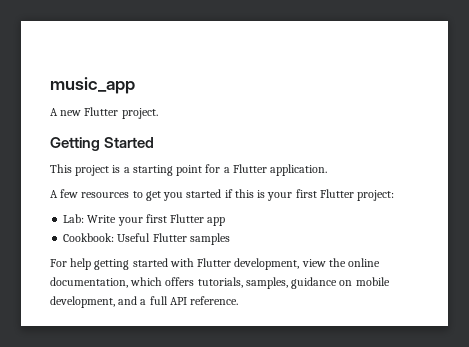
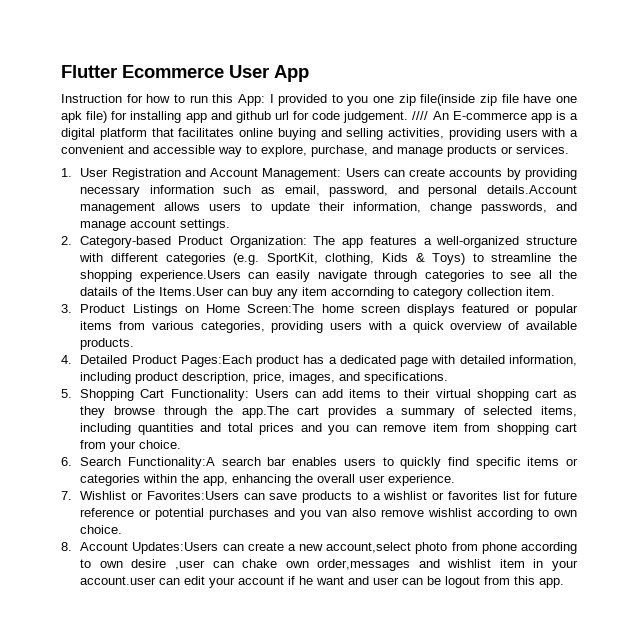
- music_app
- A new Flutter project.
- Getting Started
- This project is a starting point for a Flutter application.
- A few resources to get you started if this is your first Flutter project:
- Lab: Write your first Flutter app
- Cookbook: Useful Flutter samples
- For help getting started with Flutter development, view the online documentation, which offers tutorials, samples, guidance on mobile development, and a full API reference.
+ Flutter Ecommerce User App
+ Instruction for how to run this App: I provided to you one zip file(inside zip file have one apk file) for installing app and github url for code judgement. //// An E-commerce app is a digital platform that facilitates online buying and selling activities, providing users with a convenient and accessible way to explore, purchase, and manage products or services.
+ 1. User Registration and Account Management: Users can create accounts by providing necessary information such as email, password, and personal details.Account management allows users to update their information, change passwords, and manage account settings.
+ 2. Category-based Product Organization: The app features a well-organized structure with different categories (e.g. SportKit, clothing, Kids & Toys) to streamline the shopping experience.Users can easily navigate through categories to see all the datails of the Items.User can buy any item accornding to category collection item.
+ 3. Product Listings on Home Screen:The home screen displays featured or popular items from various categories, providing users with a quick overview of available products.
+ 4. Detailed Product Pages:Each product has a dedicated page with detailed information, including product description, price, images, and specifications.
+ 5. Shopping Cart Functionality: Users can add items to their virtual shopping cart as they browse through the app.The cart provides a summary of selected items, including quantities and total prices and you can remove item from shopping cart from your choice.
+ 6. Search Functionality:A search bar enables users to quickly find specific items or categories within the app, enhancing the overall user experience.
+ 7. Wishlist or Favorites:Users can save products to a wishlist or favorites list for future reference or potential purchases and you van also remove wishlist according to own choice.
+ 8. Account Updates:Users can create a new account,select photo from phone according to own desire ,user can chake own order,messages and wishlist item in your account.user can edit your account if he want and user can be logout from this app.

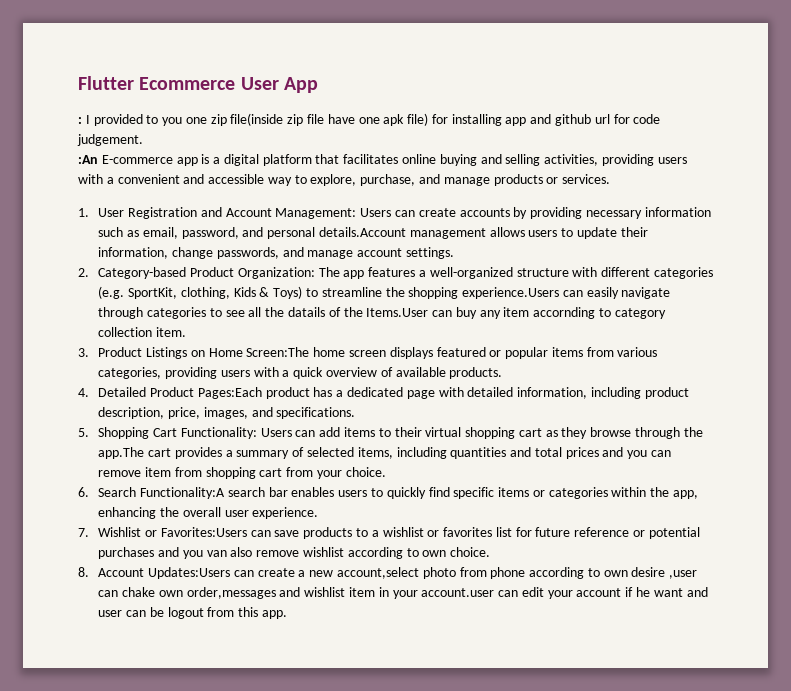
- Instruction for how to run this App: I provided to you one zip file(inside zip file have one apk file) for installing app and github url for code judgement. //// An E-commerce app is a digital platform that facilitates online buying and selling activities, providing users with a convenient and accessible way to explore, purchase, and manage products or services.
+ : I provided to you one zip file(inside zip file have one apk file) for installing app and github url for code judgement.
+ :An E-commerce app is a digital platform that facilitates online buying and selling activities, providing users with a convenient and accessible way to explore, purchase, and manage products or services.

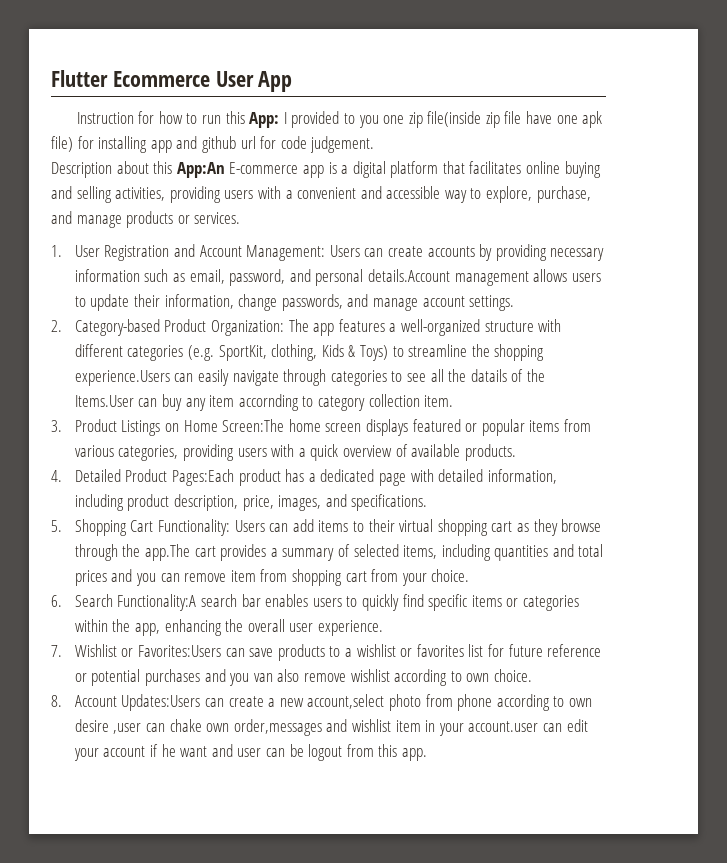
- : I provided to you one zip file(inside zip file have one apk file) for installing app and github url for code judgement.
+ Instruction for how to run this App: I provided to you one zip file(inside zip file have one apk file) for installing app and github url for code judgement.
- :An E-commerce app is a digital platform that facilitates online buying and selling activities, providing users with a convenient and accessible way to explore, purchase, and manage products or services.
+ Description about this App:An E-commerce app is a digital platform that facilitates online buying and selling activities, providing users with a convenient and accessible way to explore, purchase, and manage products or services.

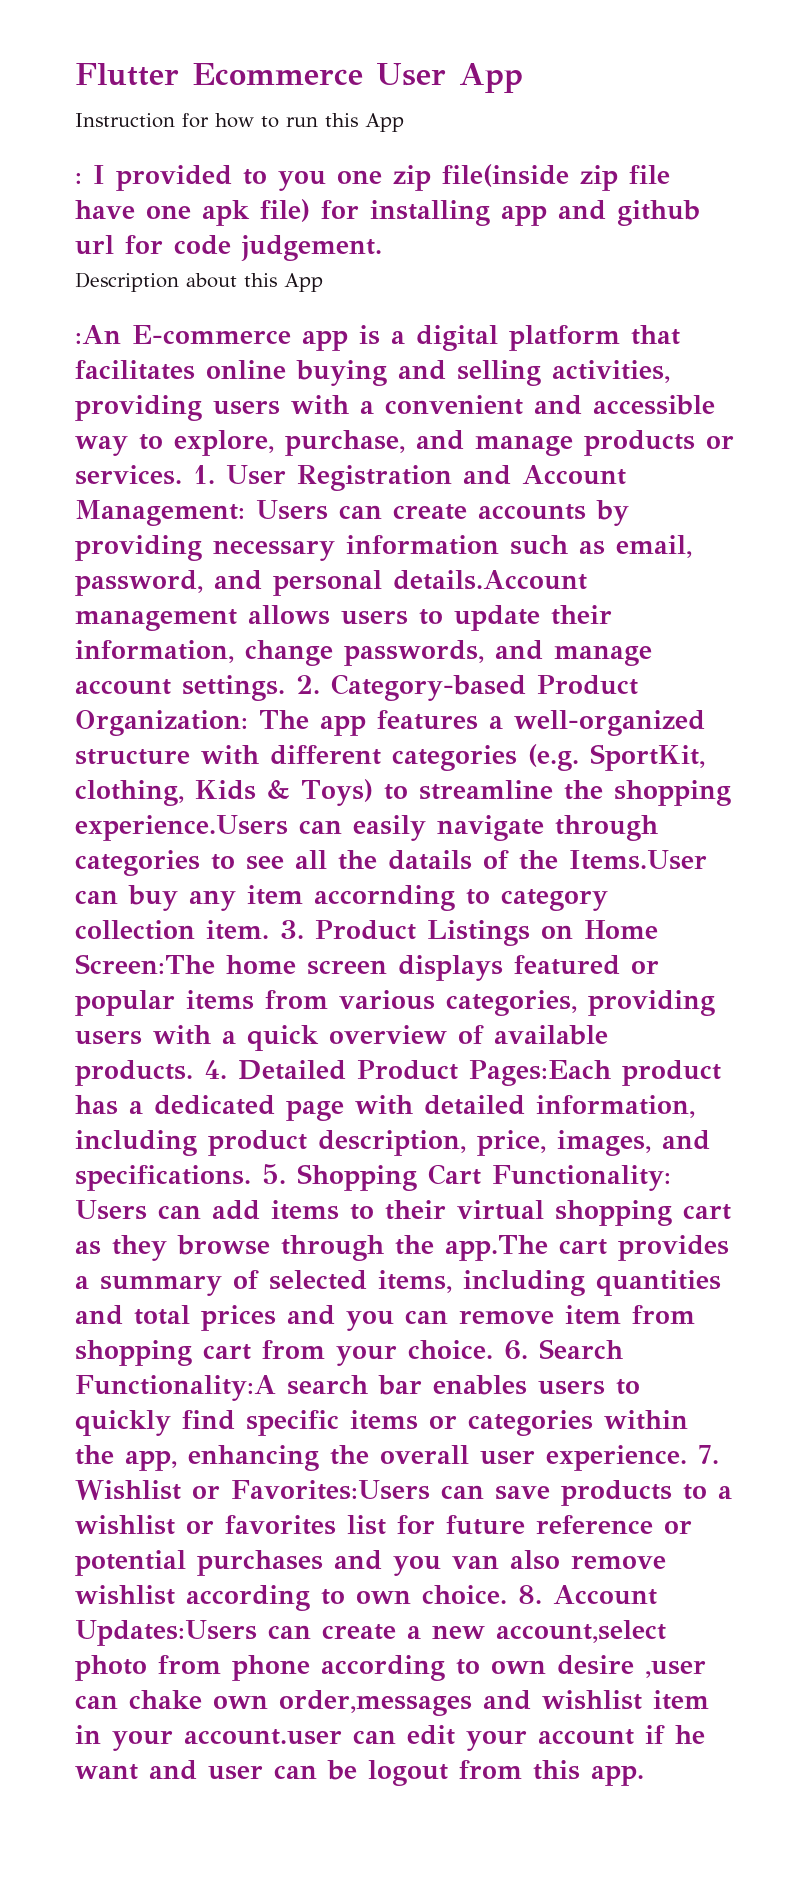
- Instruction for how to run this App: I provided to you one zip file(inside zip file have one apk file) for installing app and github url for code judgement.
+ Instruction for how to run this App
+ : I provided to you one zip file(inside zip file have one apk file) for installing app and github url for code judgement.
- Description about this App:An E-commerce app is a digital platform that facilitates online buying and selling activities, providing users with a convenient and accessible way to explore, purchase, and manage products or services.
- 1. User Registration and Account Management:
+ Description about this App
+ :An E-commerce app is a digital platform that facilitates online buying and selling activities, providing users with a convenient and accessible way to explore, purchase, and manage products or services. 1. User Registration and Account Management:
- Users can create accounts by providing necessary information such as email, password, and personal details.Account management allows users to update their information, change passwords, and manage account settings.
- 2. Category-based Product Organization:
+ Users can create accounts by providing necessary information such as email, password, and personal details.Account management allows users to update their information, change passwords, and manage account settings. 2. Category-based Product Organization:
- The app features a well-organized structure with different categories (e.g. SportKit, clothing, Kids & Toys) to streamline the shopping experience.Users can easily navigate through categories to see all the datails of the Items.User can buy any item accornding to category collection item.
- 3. Product Listings on Home Screen:The home screen displays featured or popular items from various categories, providing users with a quick overview of available products.
- 4. Detailed Product Pages:Each product has a dedicated page with detailed information, including product description, price, images, and specifications.
- 5. Shopping Cart Functionality:
+ The app features a well-organized structure with different categories (e.g. SportKit, clothing, Kids & Toys) to streamline the shopping experience.Users can easily navigate through categories to see all the datails of the Items.User can buy any item accornding to category collection item. 3. Product Listings on Home Screen:The home screen displays featured or popular items from various categories, providing users with a quick overview of available products. 4. Detailed Product Pages:Each product has a dedicated page with detailed information, including product description, price, images, and specifications. 5. Shopping Cart Functionality:
- Users can add items to their virtual shopping cart as they browse through the app.The cart provides a summary of selected items, including quantities and total prices and you can remove item from shopping cart from your choice.
- 6. Search Functionality:A search bar enables users to quickly find specific items or categories within the app, enhancing the overall user experience.
- 7. Wishlist or Favorites:Users can save products to a wishlist or favorites list for future reference or potential purchases and you van also remove wishlist according to own choice.
- 8. Account Updates:Users can create a new account,select photo from phone according to own desire ,user can chake own order,messages and wishlist item in your account.user can edit your account if he want and user can be logout from this app.
+ Users can add items to their virtual shopping cart as they browse through the app.The cart provides a summary of selected items, including quantities and total prices and you can remove item from shopping cart from your choice. 6. Search Functionality:A search bar enables users to quickly find specific items or categories within the app, enhancing the overall user experience. 7. Wishlist or Favorites:Users can save products to a wishlist or favorites list for future reference or potential purchases and you van also remove wishlist according to own choice. 8. Account Updates:Users can create a new account,select photo from phone according to own desire ,user can chake own order,messages and wishlist item in your account.user can edit your account if he want and user can be logout from this app.

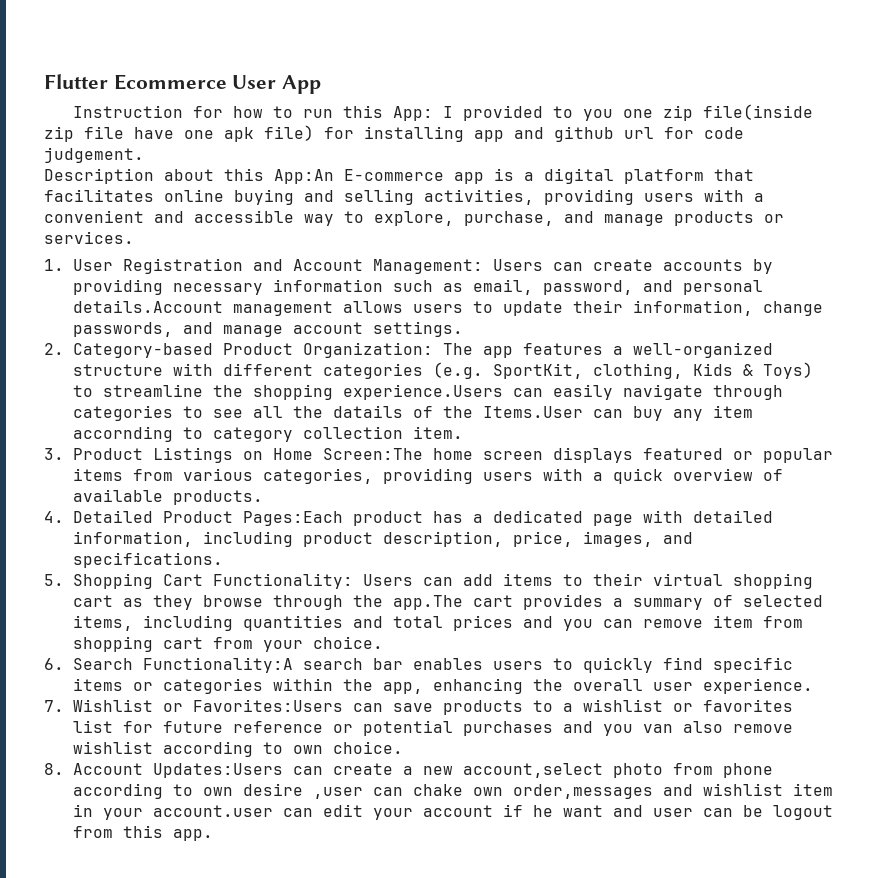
- Instruction for how to run this App
- : I provided to you one zip file(inside zip file have one apk file) for installing app and github url for code judgement.
+ Instruction for how to run this App: I provided to you one zip file(inside zip file have one apk file) for installing app and github url for code judgement.
- Description about this App
- :An E-commerce app is a digital platform that facilitates online buying and selling activities, providing users with a convenient and accessible way to explore, purchase, and manage products or services. 1. User Registration and Account Management:
+ Description about this App:An E-commerce app is a digital platform that facilitates online buying and selling activities, providing users with a convenient and accessible way to explore, purchase, and manage products or services.
+ 1. User Registration and Account Management:
- Users can create accounts by providing necessary information such as email, password, and personal details.Account management allows users to update their information, change passwords, and manage account settings. 2. Category-based Product Organization:
+ Users can create accounts by providing necessary information such as email, password, and personal details.Account management allows users to update their information, change passwords, and manage account settings.
+ 2. Category-based Product Organization:
- The app features a well-organized structure with different categories (e.g. SportKit, clothing, Kids & Toys) to streamline the shopping experience.Users can easily navigate through categories to see all the datails of the Items.User can buy any item accornding to category collection item. 3. Product Listings on Home Screen:The home screen displays featured or popular items from various categories, providing users with a quick overview of available products. 4. Detailed Product Pages:Each product has a dedicated page with detailed information, including product description, price, images, and specifications. 5. Shopping Cart Functionality:
+ The app features a well-organized structure with different categories (e.g. SportKit, clothing, Kids & Toys) to streamline the shopping experience.Users can easily navigate through categories to see all the datails of the Items.User can buy any item accornding to category collection item.
+ 3. Product Listings on Home Screen:The home screen displays featured or popular items from various categories, providing users with a quick overview of available products.
+ 4. Detailed Product Pages:Each product has a dedicated page with detailed information, including product description, price, images, and specifications.
+ 5. Shopping Cart Functionality:
- Users can add items to their virtual shopping cart as they browse through the app.The cart provides a summary of selected items, including quantities and total prices and you can remove item from shopping cart from your choice. 6. Search Functionality:A search bar enables users to quickly find specific items or categories within the app, enhancing the overall user experience. 7. Wishlist or Favorites:Users can save products to a wishlist or favorites list for future reference or potential purchases and you van also remove wishlist according to own choice. 8. Account Updates:Users can create a new account,select photo from phone according to own desire ,user can chake own order,messages and wishlist item in your account.user can edit your account if he want and user can be logout from this app.
+ Users can add items to their virtual shopping cart as they browse through the app.The cart provides a summary of selected items, including quantities and total prices and you can remove item from shopping cart from your choice.
+ 6. Search Functionality:A search bar enables users to quickly find specific items or categories within the app, enhancing the overall user experience.
+ 7. Wishlist or Favorites:Users can save products to a wishlist or favorites list for future reference or potential purchases and you van also remove wishlist according to own choice.
+ 8. Account Updates:Users can create a new account,select photo from phone according to own desire ,user can chake own order,messages and wishlist item in your account.user can edit your account if he want and user can be logout from this app.

